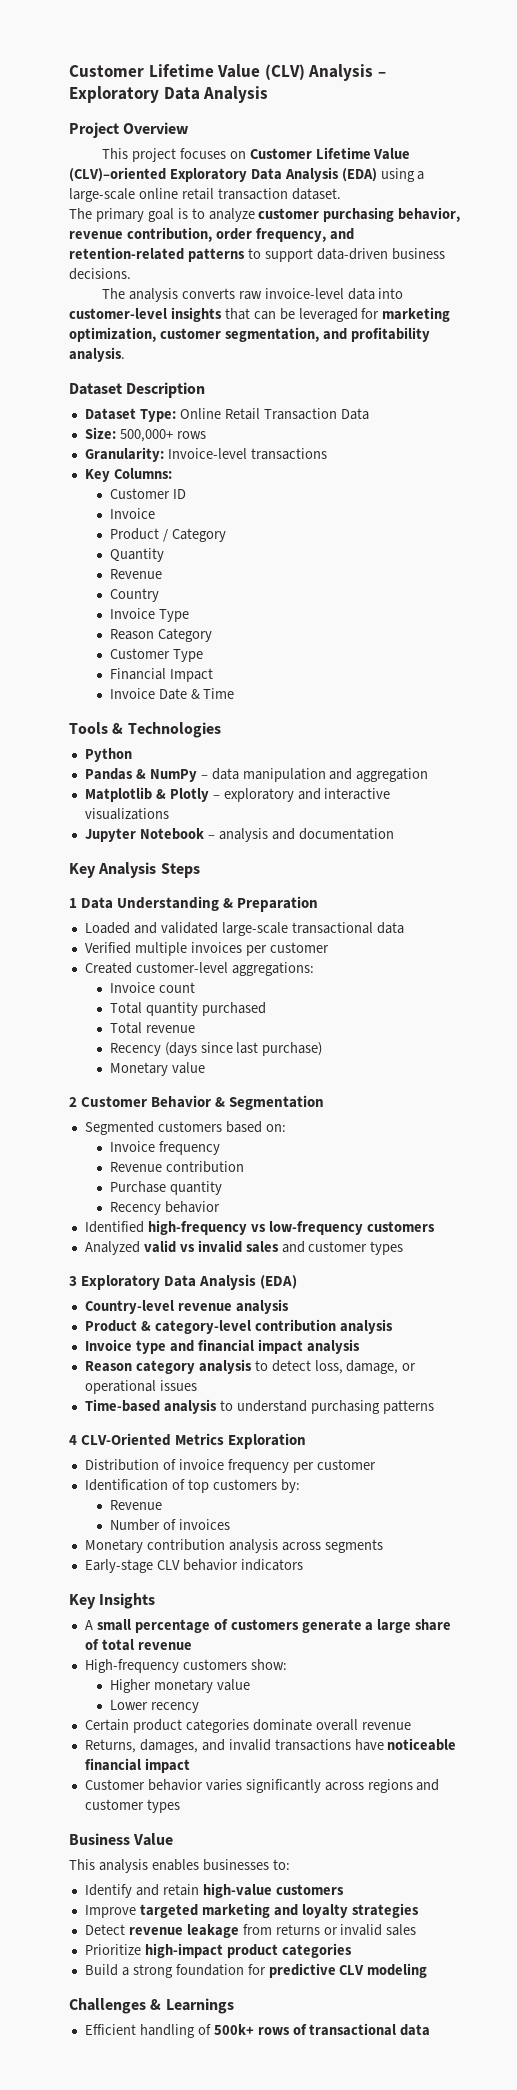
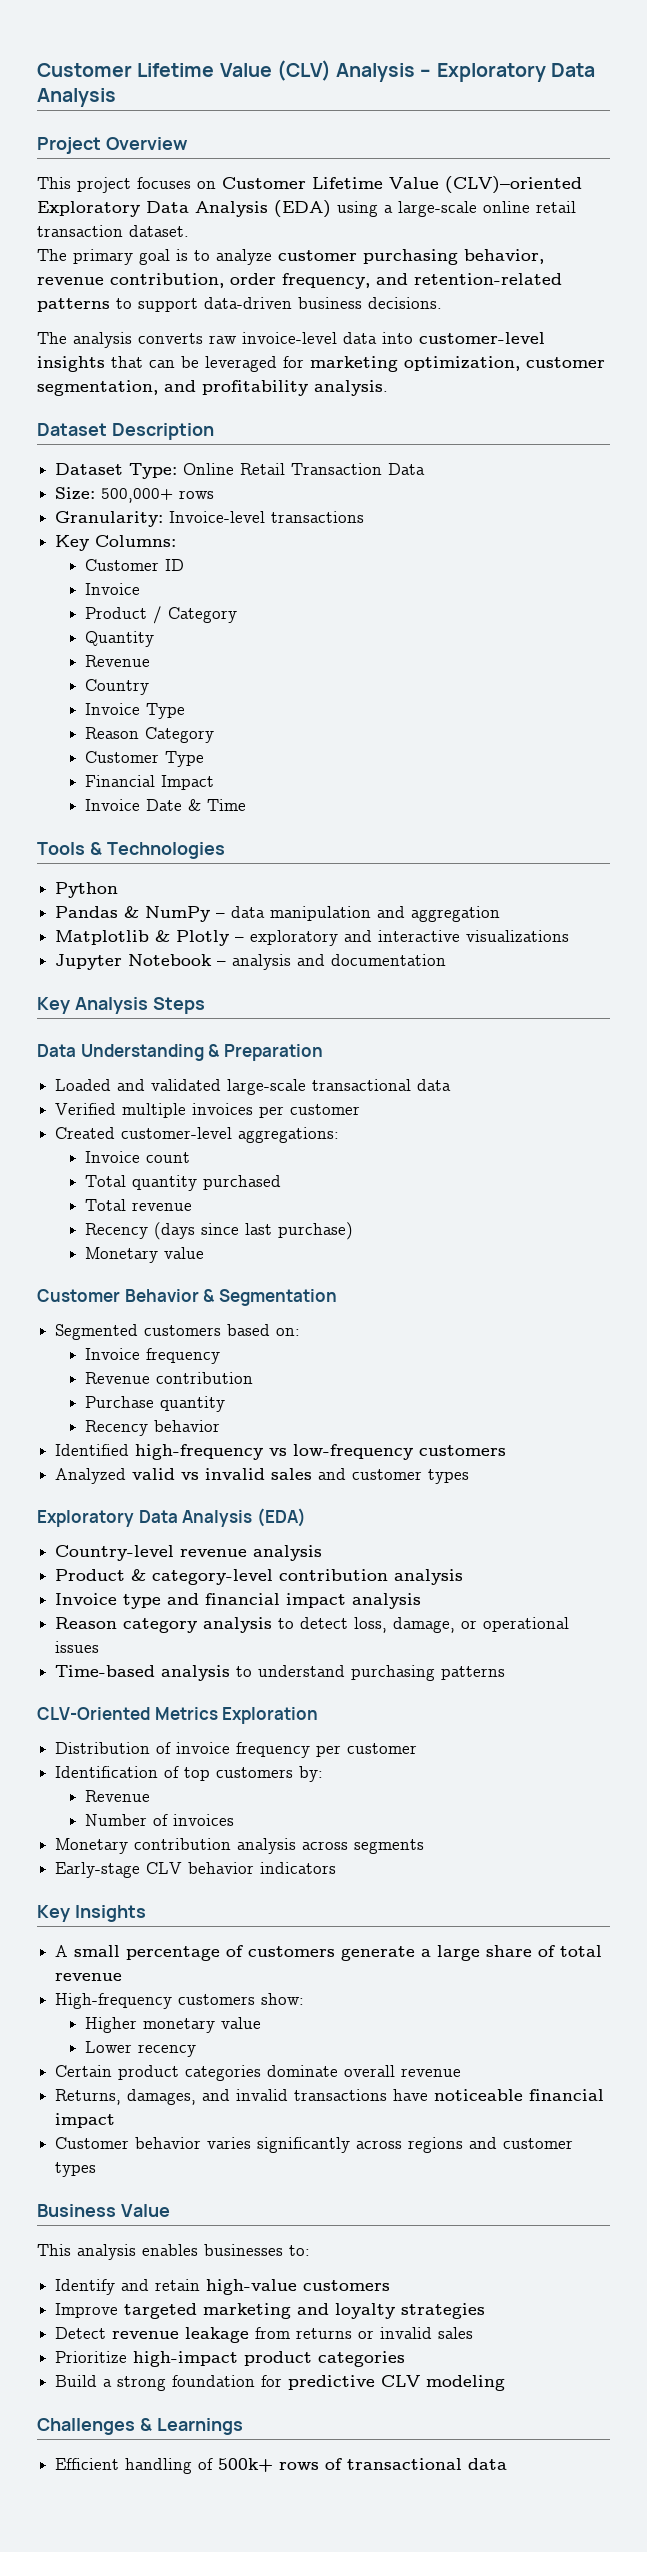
- 1 Data Understanding & Preparation
+ Data Understanding & Preparation
- 2 Customer Behavior & Segmentation
+ Customer Behavior & Segmentation
  Analyzed valid vs invalid sales and customer types
- 3 Exploratory Data Analysis (EDA)
+ Exploratory Data Analysis (EDA)
- 4 CLV-Oriented Metrics Exploration
+ CLV-Oriented Metrics Exploration

